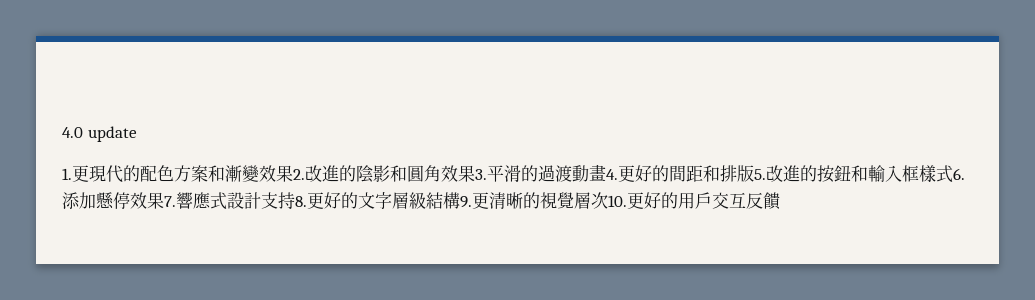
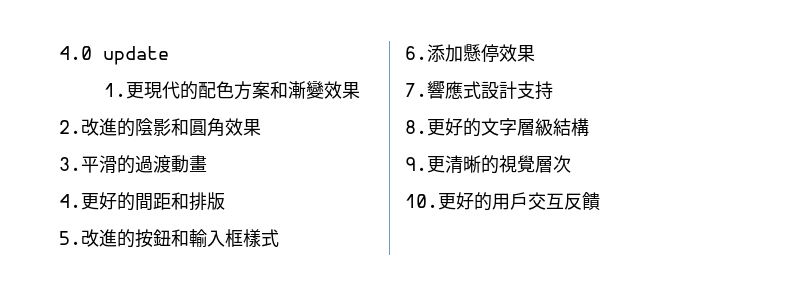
- 1.更現代的配色方案和漸變效果2.改進的陰影和圓角效果3.平滑的過渡動畫4.更好的間距和排版5.改進的按鈕和輸入框樣式6.添加懸停效果7.響應式設計支持8.更好的文字層級結構9.更清晰的視覺層次10.更好的用戶交互反饋
+ 1.更現代的配色方案和漸變效果
+ 2.改進的陰影和圓角效果
+ 3.平滑的過渡動畫
+ 4.更好的間距和排版
+ 5.改進的按鈕和輸入框樣式
+ 6.添加懸停效果
+ 7.響應式設計支持
+ 8.更好的文字層級結構
+ 9.更清晰的視覺層次
+ 10.更好的用戶交互反饋

